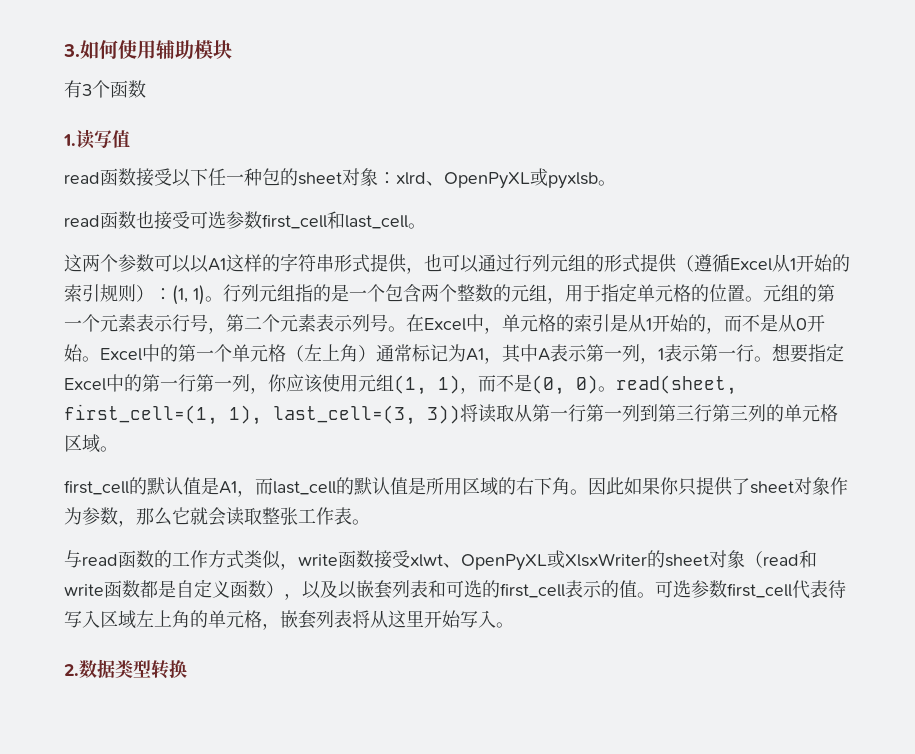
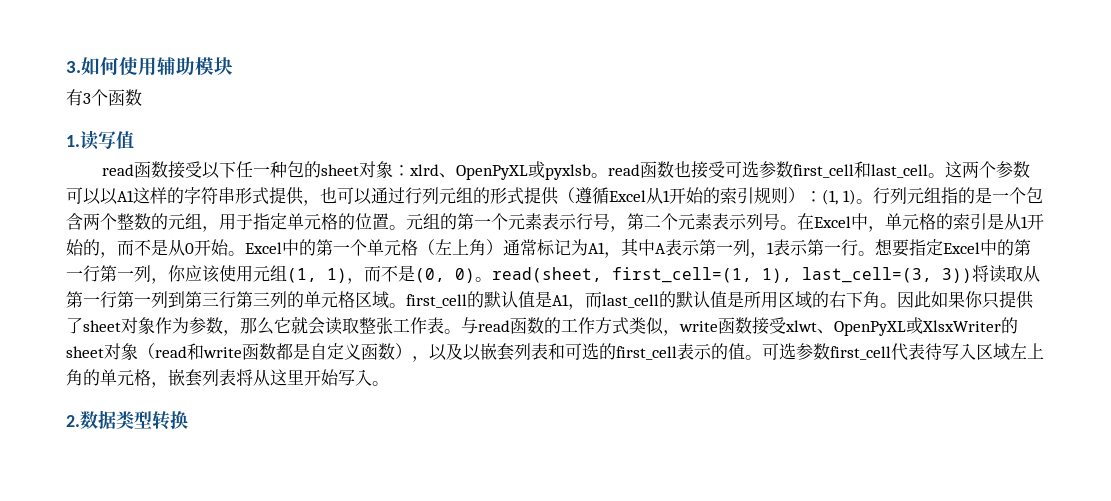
- read函数接受以下任一种包的sheet对象：xlrd、OpenPyXL或pyxlsb。
- read函数也接受可选参数first_cell和last_cell。
- 这两个参数可以以A1这样的字符串形式提供，也可以通过行列元组的形式提供（遵循Excel从1开始的索引规则）：(1, 1)。
+ read函数接受以下任一种包的sheet对象：xlrd、OpenPyXL或pyxlsb。read函数也接受可选参数first_cell和last_cell。这两个参数可以以A1这样的字符串形式提供，也可以通过行列元组的形式提供（遵循Excel从1开始的索引规则）：(1, 1)。
- 想要指定Excel中的第一行第一列，你应该使用元组(1, 1)，而不是(0, 0)。read(sheet, first_cell=(1, 1), last_cell=(3, 3))将读取从第一行第一列到第三行第三列的单元格区域。
- first_cell的默认值是A1，而last_cell的默认值是所用区域的右下角。
+ 想要指定Excel中的第一行第一列，你应该使用元组(1, 1)，而不是(0, 0)。read(sheet, first_cell=(1, 1), last_cell=(3, 3))将读取从第一行第一列到第三行第三列的单元格区域。first_cell的默认值是A1，而last_cell的默认值是所用区域的右下角。
- 因此如果你只提供了sheet对象作为参数，那么它就会读取整张工作表。
- 与read函数的工作方式类似，write函数接受xlwt、OpenPyXL或XlsxWriter的sheet对象（read和write函数都是自定义函数），以及以嵌套列表和可选的first_cell表示的值。
+ 因此如果你只提供了sheet对象作为参数，那么它就会读取整张工作表。与read函数的工作方式类似，write函数接受xlwt、OpenPyXL或XlsxWriter的sheet对象（read和write函数都是自定义函数），以及以嵌套列表和可选的first_cell表示的值。

